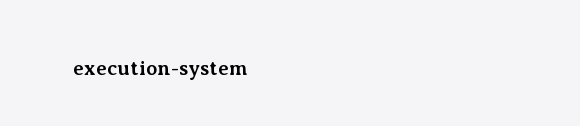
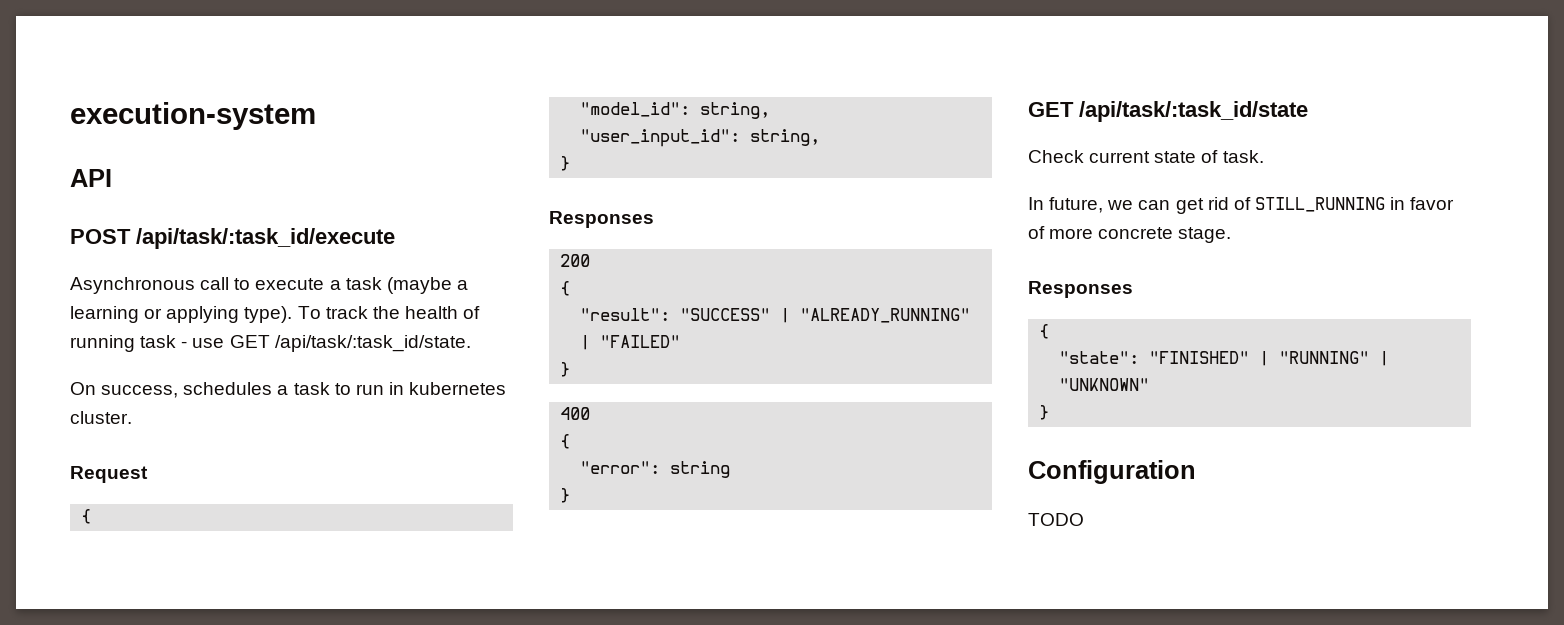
+ API
+ POST /api/task/:task_id/execute
+ Asynchronous call to execute a task (maybe a learning or applying type). To track the health of running task - use GET /api/task/:task_id/state.
+ On success, schedules a task to run in kubernetes cluster.
+ Request
+ {
+ "model_id": string,
+ "user_input_id": string,
+ }
+ Responses
+ 200
+ {
+ "result": "SUCCESS" | "ALREADY_RUNNING" | "FAILED"
+ }
+ 400
+ {
+ "error": string
+ }
+ GET /api/task/:task_id/state
+ Check current state of task.
+ In future, we can get rid of STILL_RUNNING in favor of more concrete stage.
+ Responses
+ {
+ "state": "FINISHED" | "RUNNING" | "UNKNOWN"
+ }
+ Configuration
+ TODO

